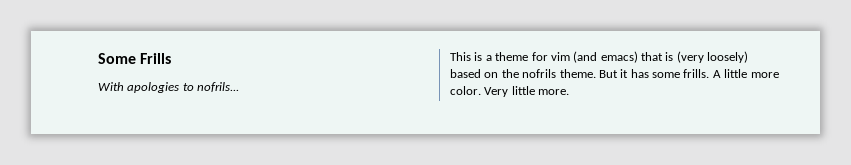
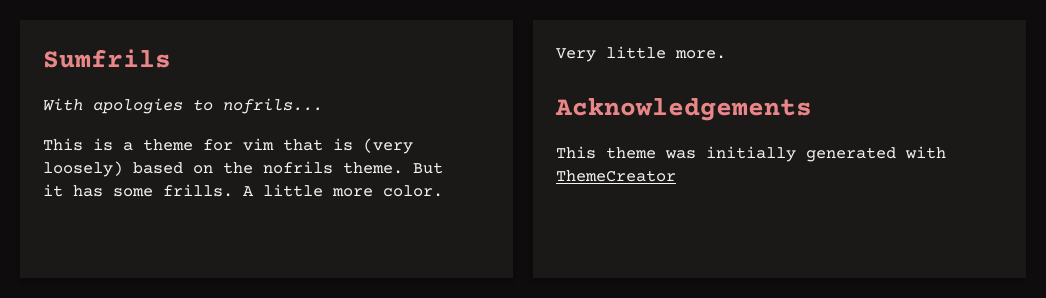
- Some Frills
+ Sumfrils
- This is a theme for vim (and emacs) that is (very loosely) based on the nofrils theme.
+ This is a theme for vim that is (very loosely) based on the nofrils theme.
+ Acknowledgements
+ This theme was initially generated with ThemeCreator

